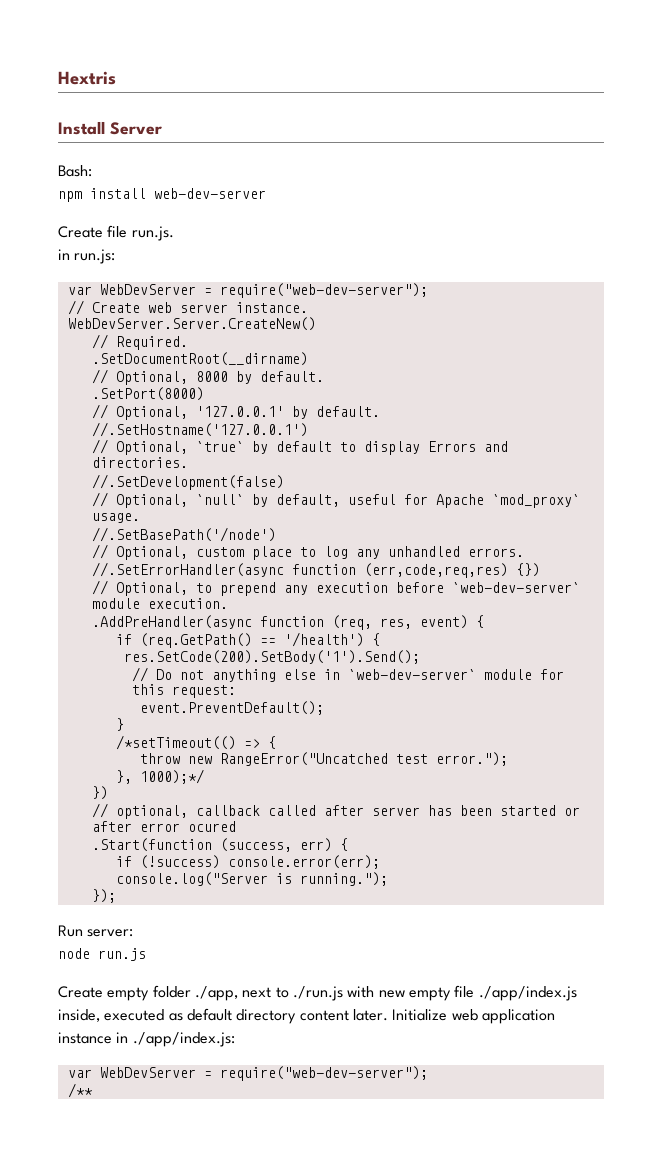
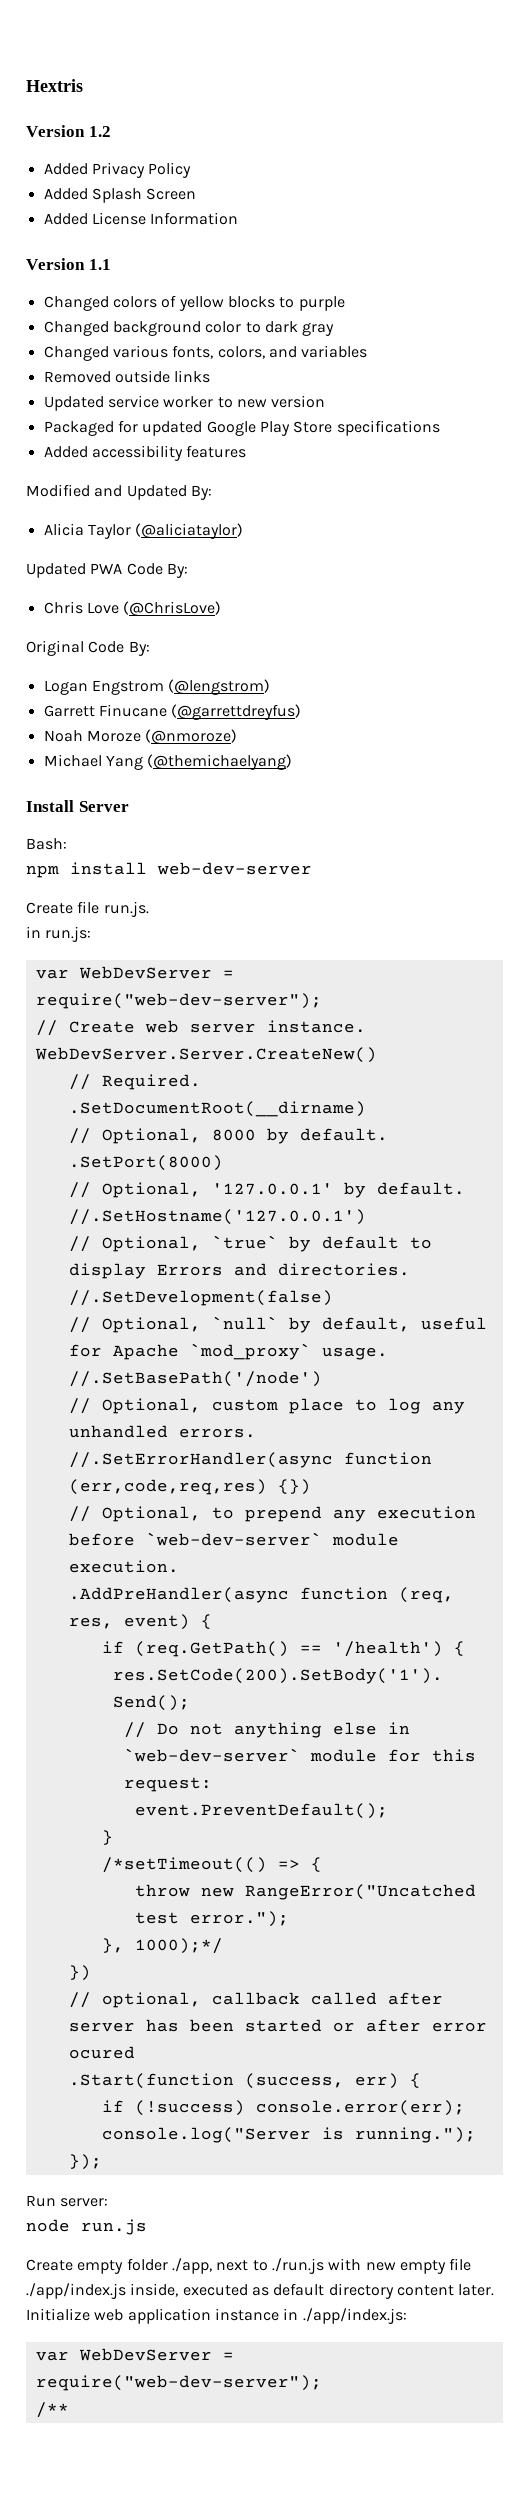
+ Version 1.2
+ Added Privacy Policy
+ Added Splash Screen
+ Added License Information
+ Version 1.1
+ Changed colors of yellow blocks to purple
+ Changed background color to dark gray
+ Changed various fonts, colors, and variables
+ Removed outside links
+ Updated service worker to new version
+ Packaged for updated Google Play Store specifications
+ Added accessibility features
+ Modified and Updated By:
+ Alicia Taylor (@aliciataylor)
+ Updated PWA Code By:
+ Chris Love (@ChrisLove)
+ Original Code By:
+ Logan Engstrom (@lengstrom)
+ Garrett Finucane (@garrettdreyfus)
+ Noah Moroze (@nmoroze)
+ Michael Yang (@themichaelyang)

